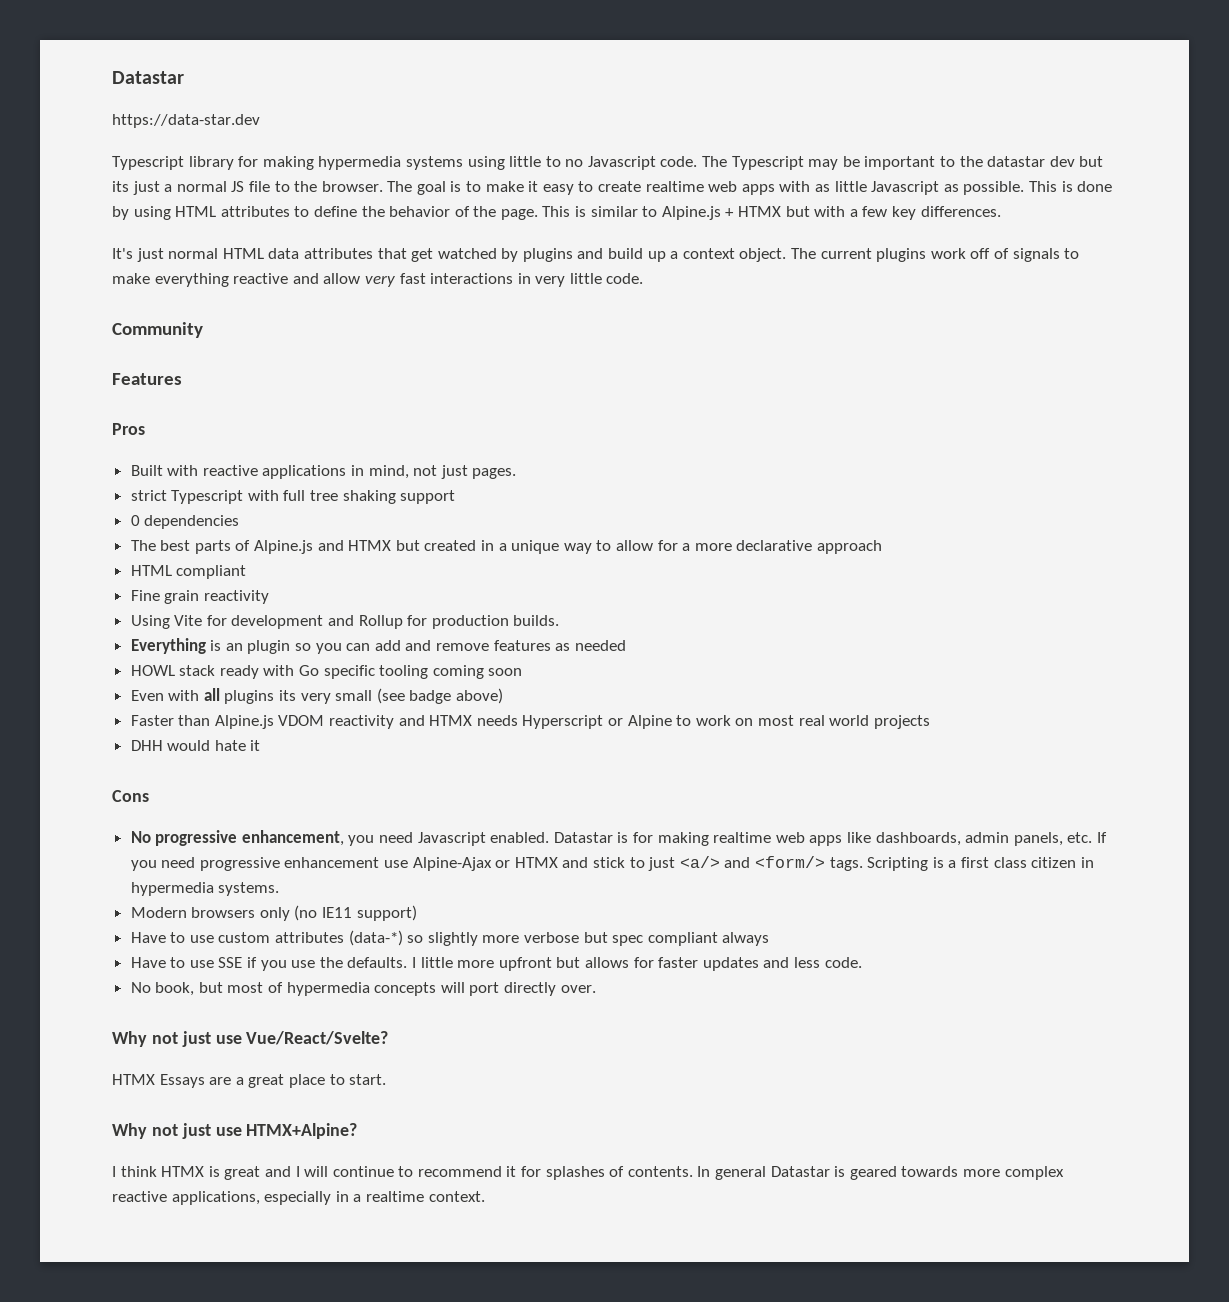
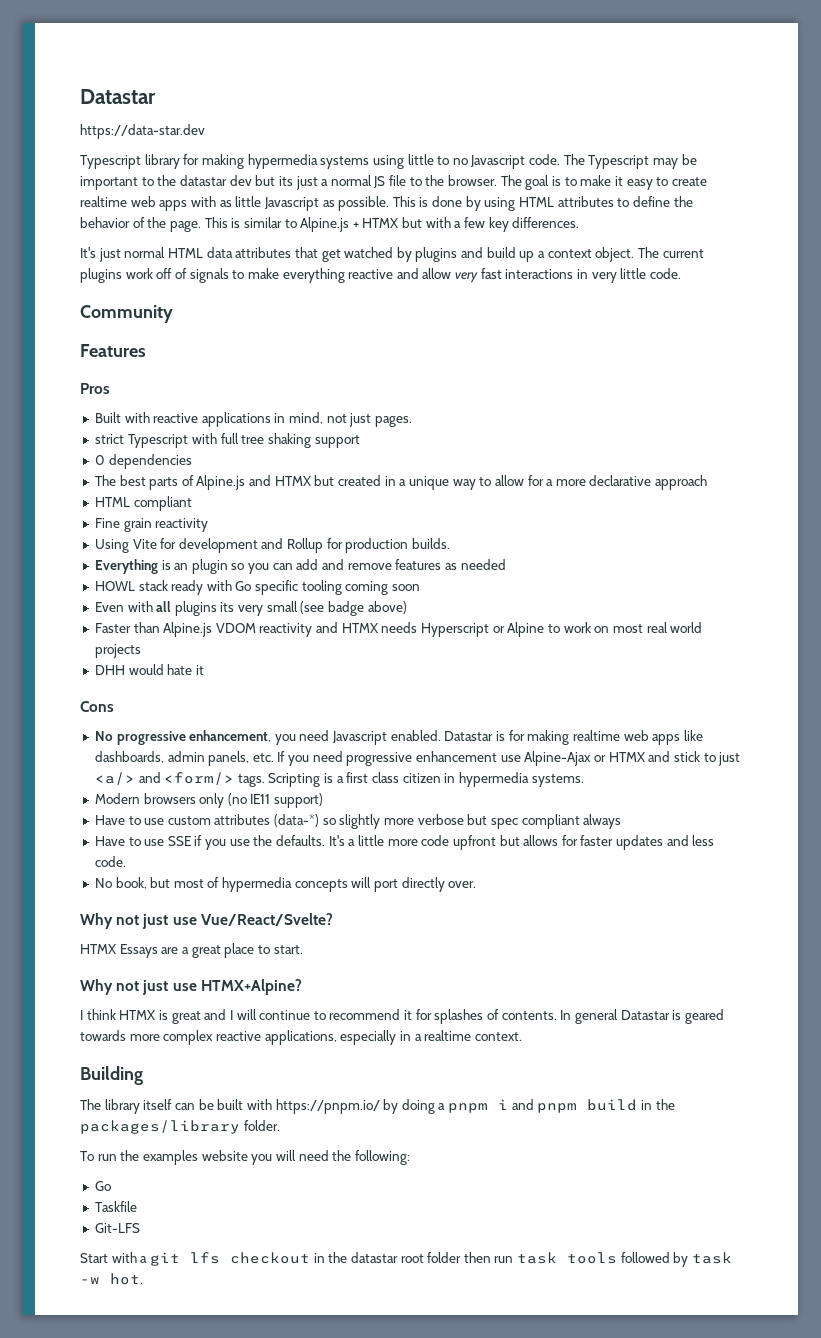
- I little more upfront but allows for faster updates and less code.
+ It's a little more code upfront but allows for faster updates and less code.
+ Building
+ The library itself can be built with https://pnpm.io/ by doing a pnpm i and pnpm build in the packages/library folder.
+ To run the examples website you will need the following:
+ Go
+ Taskfile
+ Git-LFS
+ Start with a git lfs checkout in the datastar root folder then run task tools followed by task -w hot.

